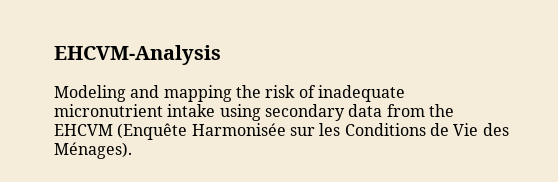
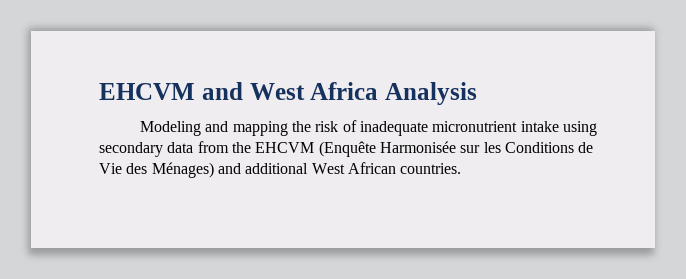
- EHCVM-Analysis
+ EHCVM and West Africa Analysis
- Modeling and mapping the risk of inadequate micronutrient intake using secondary data from the EHCVM (Enquête Harmonisée sur les Conditions de Vie des Ménages).
+ Modeling and mapping the risk of inadequate micronutrient intake using secondary data from the EHCVM (Enquête Harmonisée sur les Conditions de Vie des Ménages) and additional West African countries.

